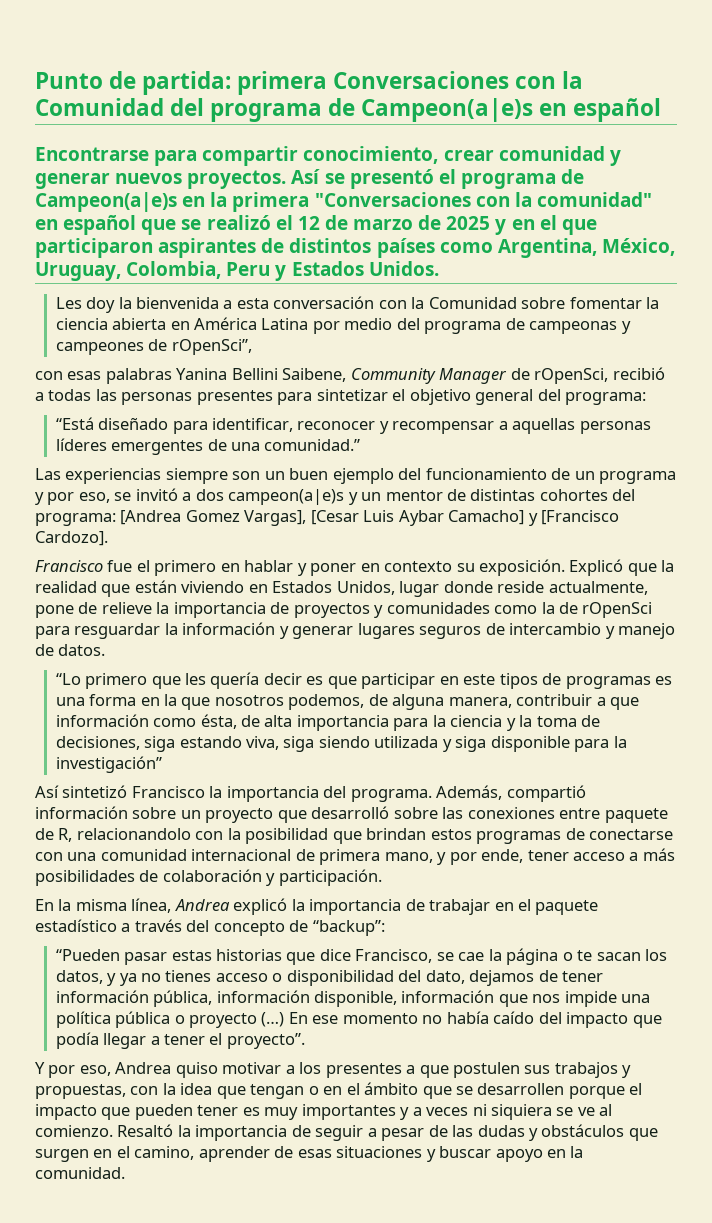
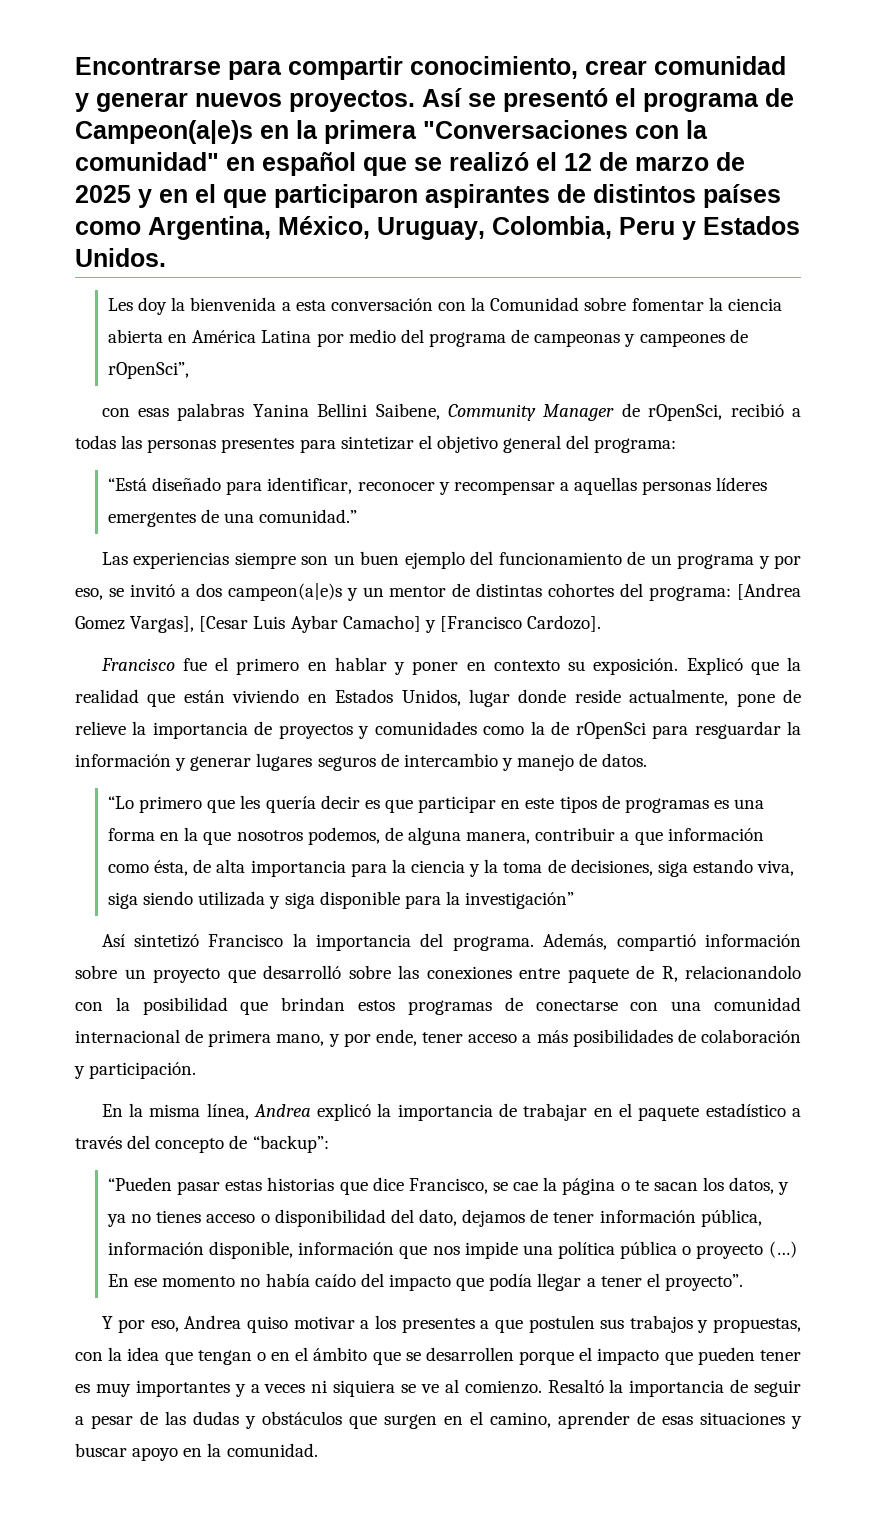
- Punto de partida: primera Conversaciones con la Comunidad del programa de Campeon(a|e)s en español

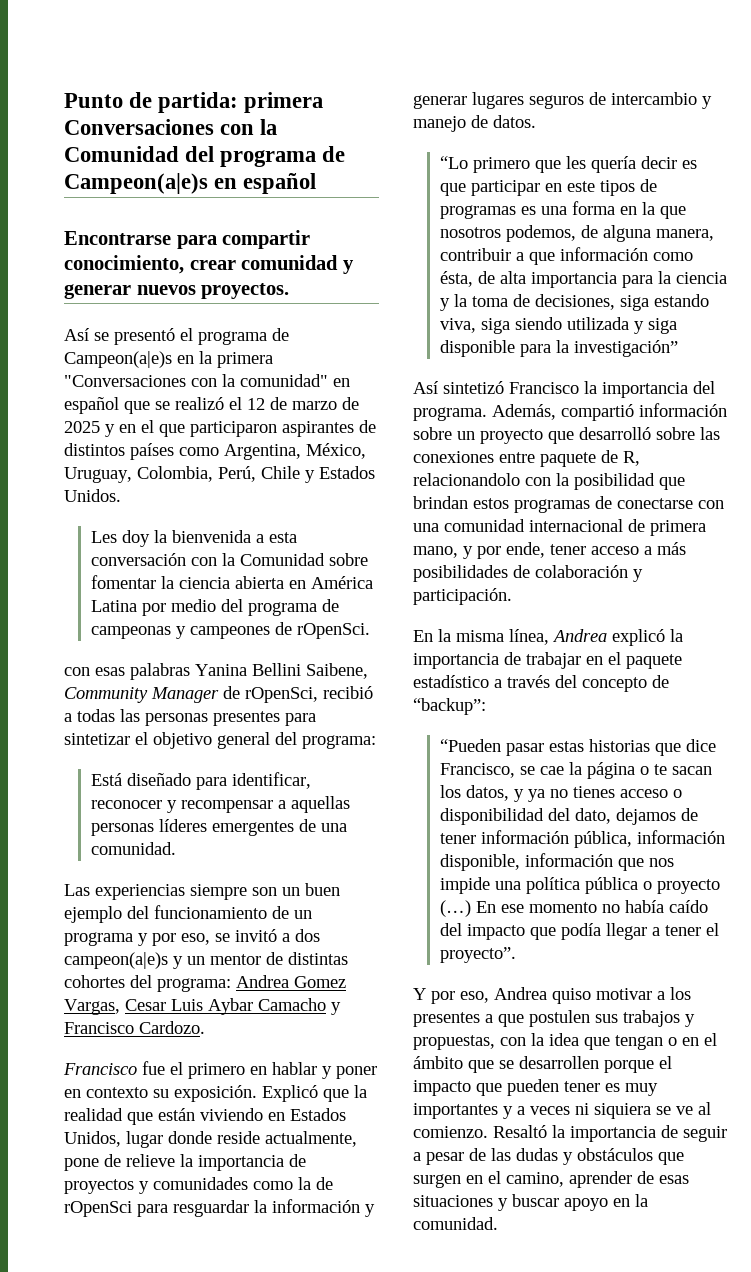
+ Punto de partida: primera Conversaciones con la Comunidad del programa de Campeon(a|e)s en español
- Encontrarse para compartir conocimiento, crear comunidad y generar nuevos proyectos. Así se presentó el programa de Campeon(a|e)s en la primera "Conversaciones con la comunidad" en español que se realizó el 12 de marzo de 2025 y en el que participaron aspirantes de distintos países como Argentina, México, Uruguay, Colombia, Peru y Estados Unidos.
+ Encontrarse para compartir conocimiento, crear comunidad y generar nuevos proyectos.
+ Así se presentó el programa de Campeon(a|e)s en la primera "Conversaciones con la comunidad" en español que se realizó el 12 de marzo de 2025 y en el que participaron aspirantes de distintos países como Argentina, México, Uruguay, Colombia, Perú, Chile y Estados Unidos.
- Les doy la bienvenida a esta conversación con la Comunidad sobre fomentar la ciencia abierta en América Latina por medio del programa de campeonas y campeones de rOpenSci”,
+ Les doy la bienvenida a esta conversación con la Comunidad sobre fomentar la ciencia abierta en América Latina por medio del programa de campeonas y campeones de rOpenSci.
- “Está diseñado para identificar, reconocer y recompensar a aquellas personas líderes emergentes de una comunidad.”
+ Está diseñado para identificar, reconocer y recompensar a aquellas personas líderes emergentes de una comunidad.
- Las experiencias siempre son un buen ejemplo del funcionamiento de un programa y por eso, se invitó a dos campeon(a|e)s y un mentor de distintas cohortes del programa: [Andrea Gomez Vargas], [Cesar Luis Aybar Camacho] y [Francisco Cardozo].
+ Las experiencias siempre son un buen ejemplo del funcionamiento de un programa y por eso, se invitó a dos campeon(a|e)s y un mentor de distintas cohortes del programa: Andrea Gomez Vargas, Cesar Luis Aybar Camacho y Francisco Cardozo.

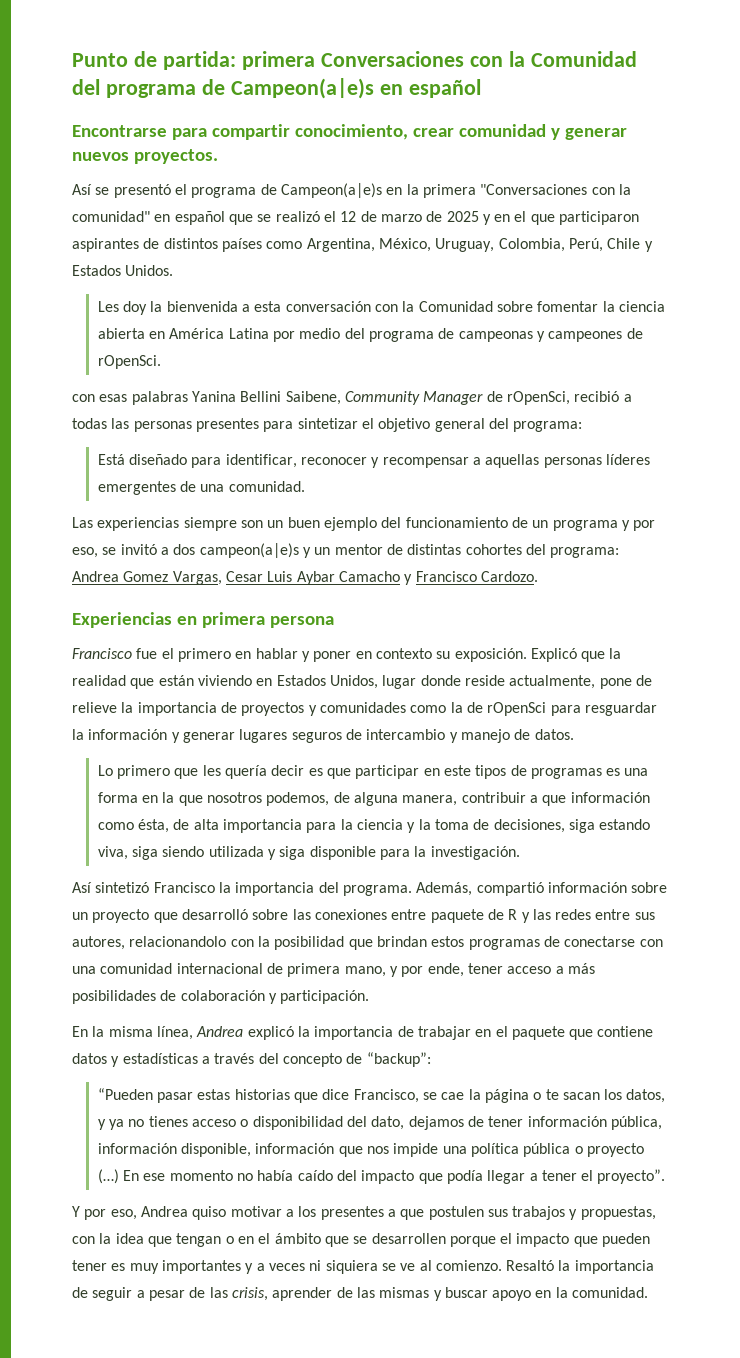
+ Experiencias en primera persona
- “Lo primero que les quería decir es que participar en este tipos de programas es una forma en la que nosotros podemos, de alguna manera, contribuir a que información como ésta, de alta importancia para la ciencia y la toma de decisiones, siga estando viva, siga siendo utilizada y siga disponible para la investigación”
+ Lo primero que les quería decir es que participar en este tipos de programas es una forma en la que nosotros podemos, de alguna manera, contribuir a que información como ésta, de alta importancia para la ciencia y la toma de decisiones, siga estando viva, siga siendo utilizada y siga disponible para la investigación.
- Además, compartió información sobre un proyecto que desarrolló sobre las conexiones entre paquete de R, relacionandolo con la posibilidad que brindan estos programas de conectarse con una comunidad internacional de primera mano, y por ende, tener acceso a más posibilidades de colaboración y participación.
+ Además, compartió información sobre un proyecto que desarrolló sobre las conexiones entre paquete de R y las redes entre sus autores, relacionandolo con la posibilidad que brindan estos programas de conectarse con una comunidad internacional de primera mano, y por ende, tener acceso a más posibilidades de colaboración y participación.
- En la misma línea, Andrea explicó la importancia de trabajar en el paquete estadístico a través del concepto de “backup”:
+ En la misma línea, Andrea explicó la importancia de trabajar en el paquete que contiene datos y estadísticas a través del concepto de “backup”:
- Resaltó la importancia de seguir a pesar de las dudas y obstáculos que surgen en el camino, aprender de esas situaciones y buscar apoyo en la comunidad.
+ Resaltó la importancia de seguir a pesar de las crisis, aprender de las mismas y buscar apoyo en la comunidad.

